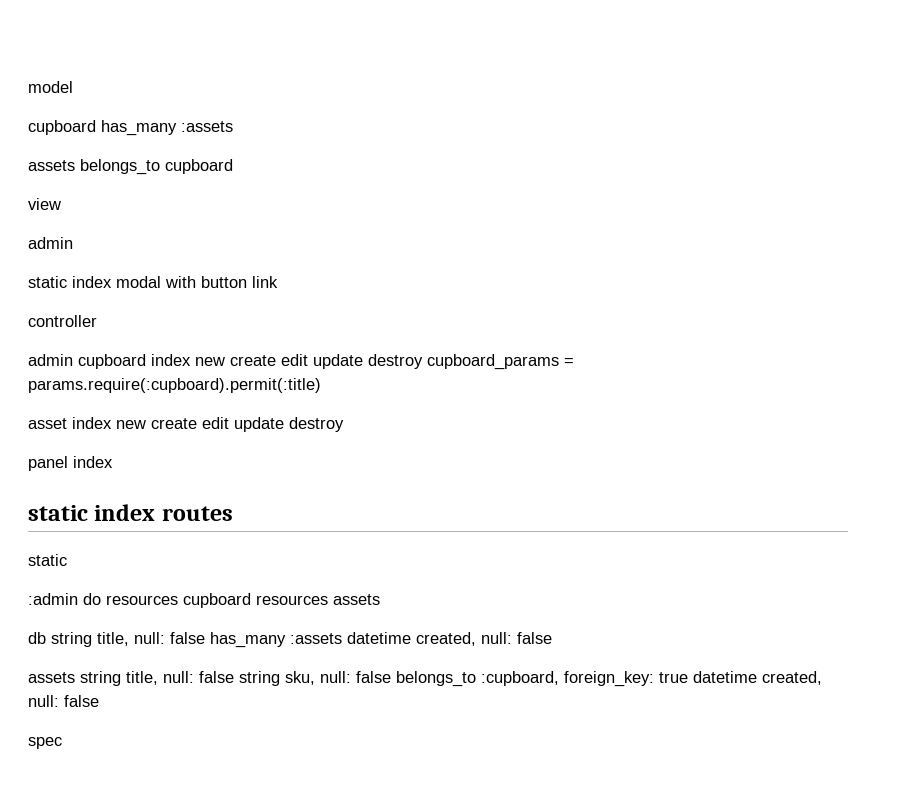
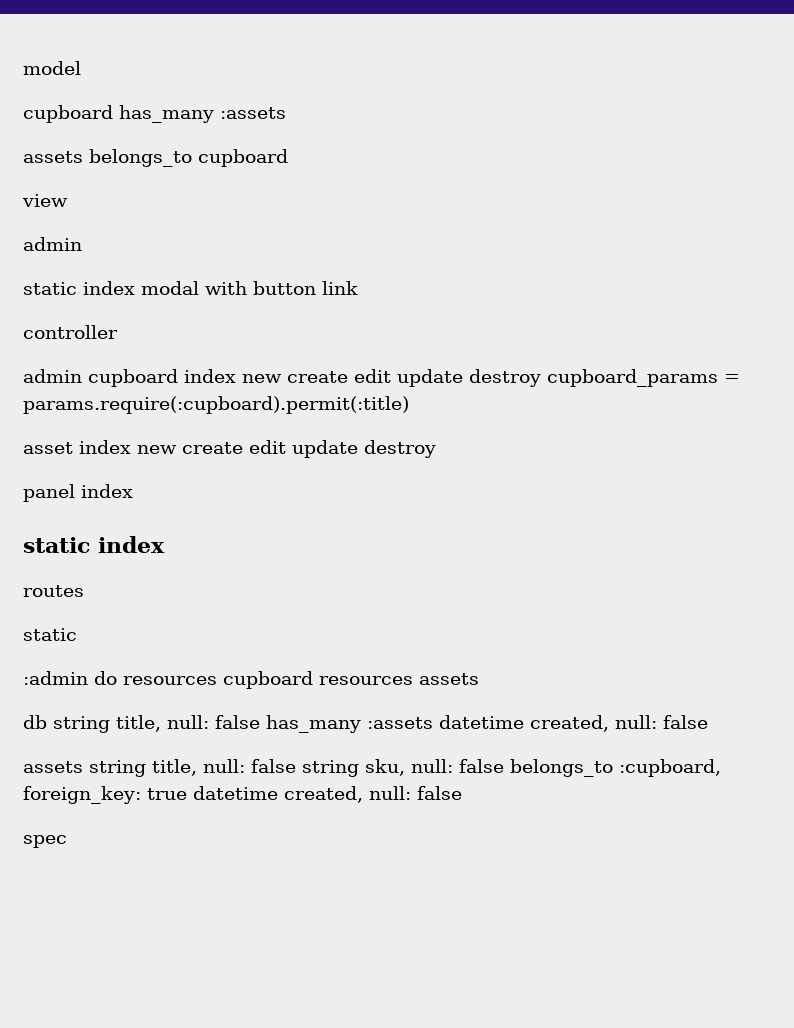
  panel index
- static index routes
+ static index
+ routes

